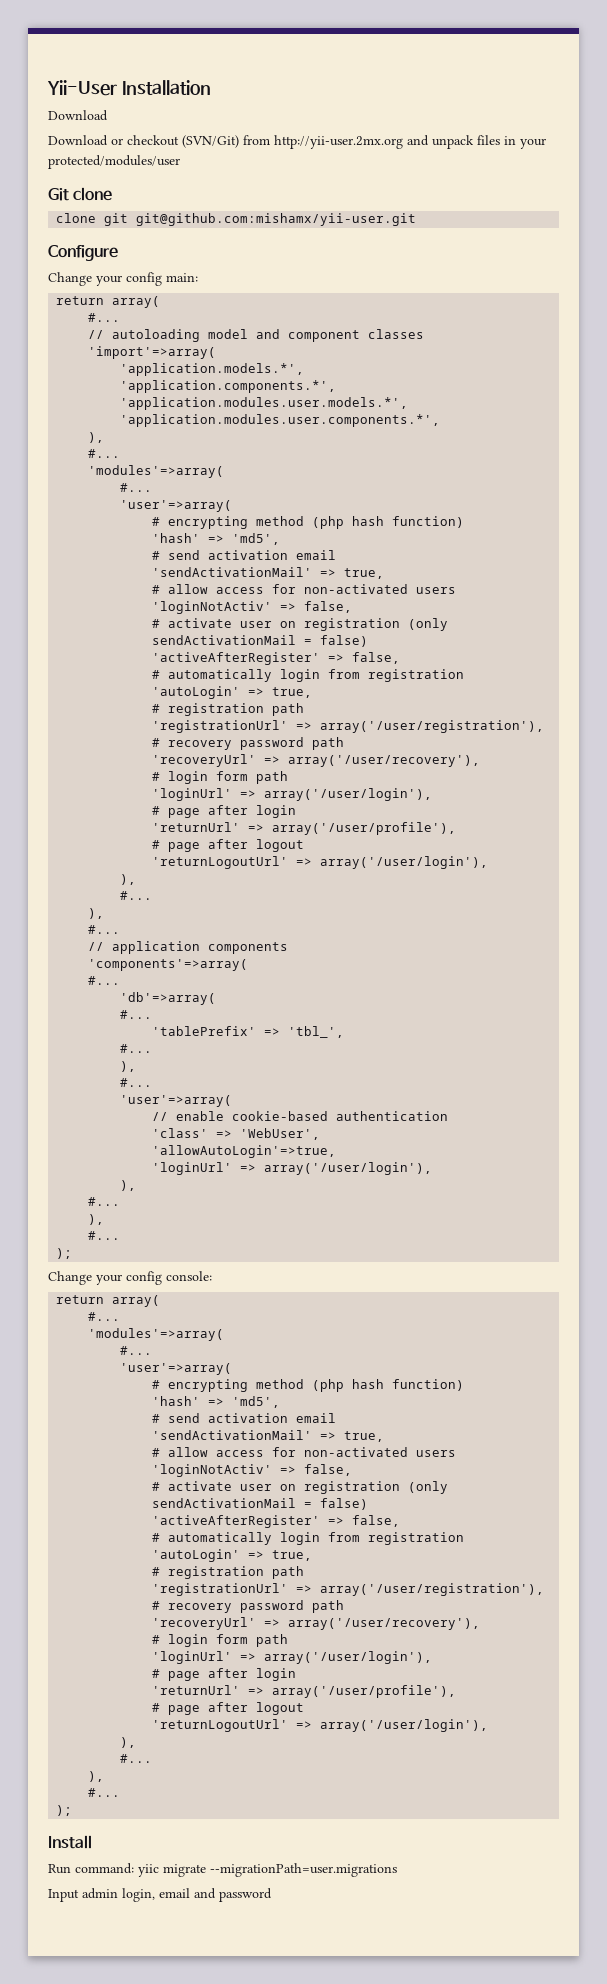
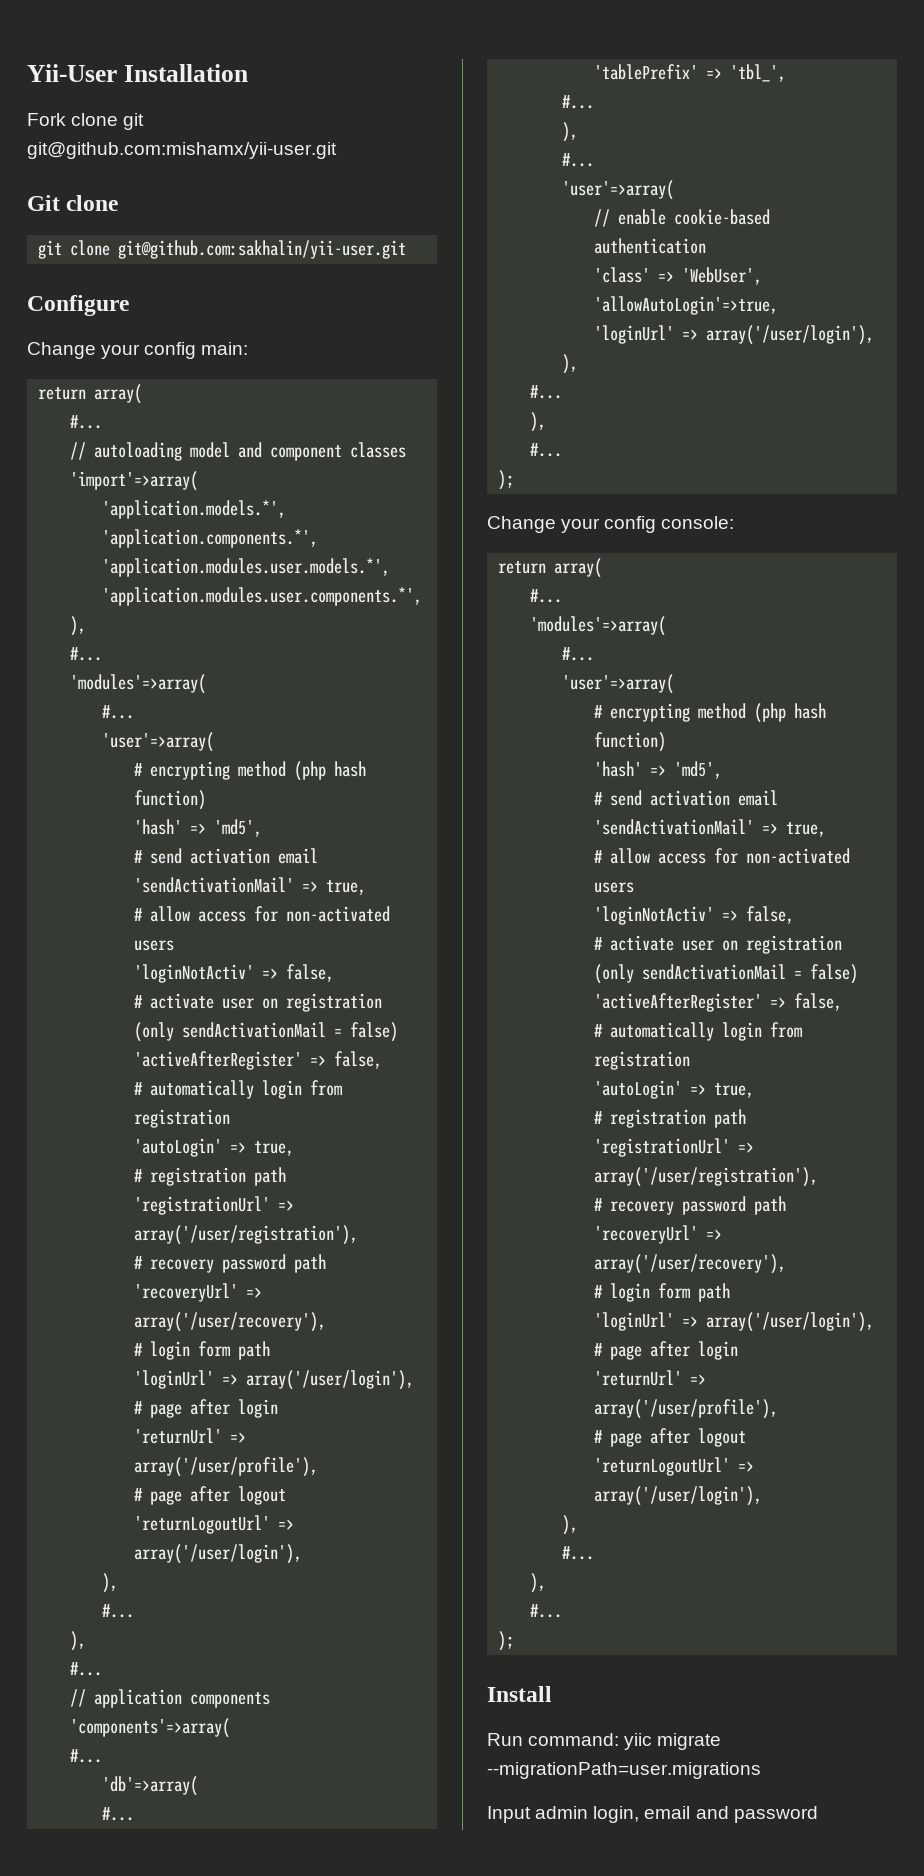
  Yii-User Installation
- Download
- Download or checkout (SVN/Git) from http://yii-user.2mx.org and unpack files in your protected/modules/user
+ Fork clone git git@github.com:mishamx/yii-user.git
- clone git git@github.com:mishamx/yii-user.git
+ git clone git@github.com:sakhalin/yii-user.git

